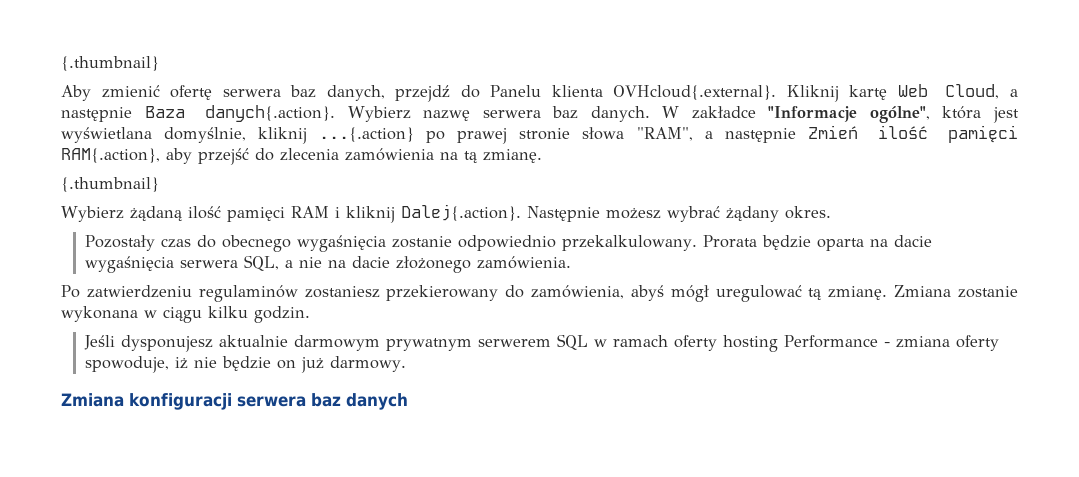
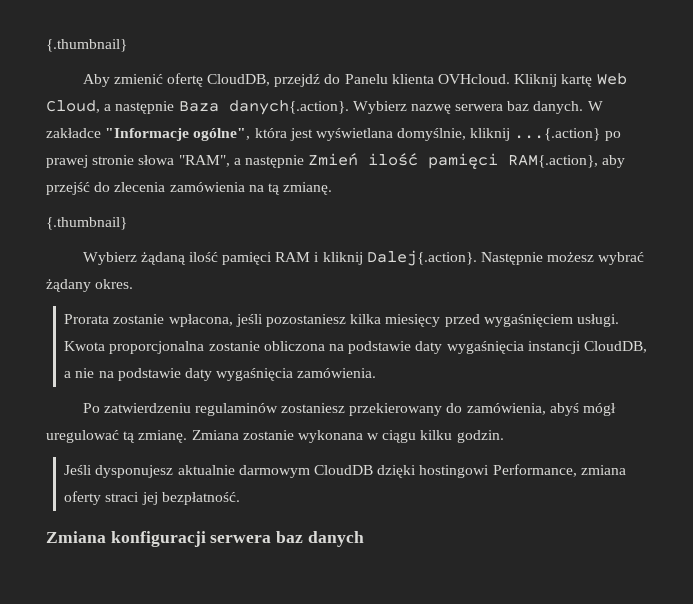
- Aby zmienić ofertę serwera baz danych, przejdź do Panelu klienta OVHcloud{.external}. Kliknij kartę Web Cloud, a następnie Baza danych{.action}. Wybierz nazwę serwera baz danych.
+ Aby zmienić ofertę CloudDB, przejdź do Panelu klienta OVHcloud. Kliknij kartę Web Cloud, a następnie Baza danych{.action}. Wybierz nazwę serwera baz danych.
- Pozostały czas do obecnego wygaśnięcia zostanie odpowiednio przekalkulowany. Prorata będzie oparta na dacie wygaśnięcia serwera SQL, a nie na dacie złożonego zamówienia.
+ Prorata zostanie wpłacona, jeśli pozostaniesz kilka miesięcy przed wygaśnięciem usługi. Kwota proporcjonalna zostanie obliczona na podstawie daty wygaśnięcia instancji CloudDB, a nie na podstawie daty wygaśnięcia zamówienia.
- Jeśli dysponujesz aktualnie darmowym prywatnym serwerem SQL w ramach oferty hosting Performance - zmiana oferty spowoduje, iż nie będzie on już darmowy.
+ Jeśli dysponujesz aktualnie darmowym CloudDB dzięki hostingowi Performance, zmiana oferty straci jej bezpłatność.

